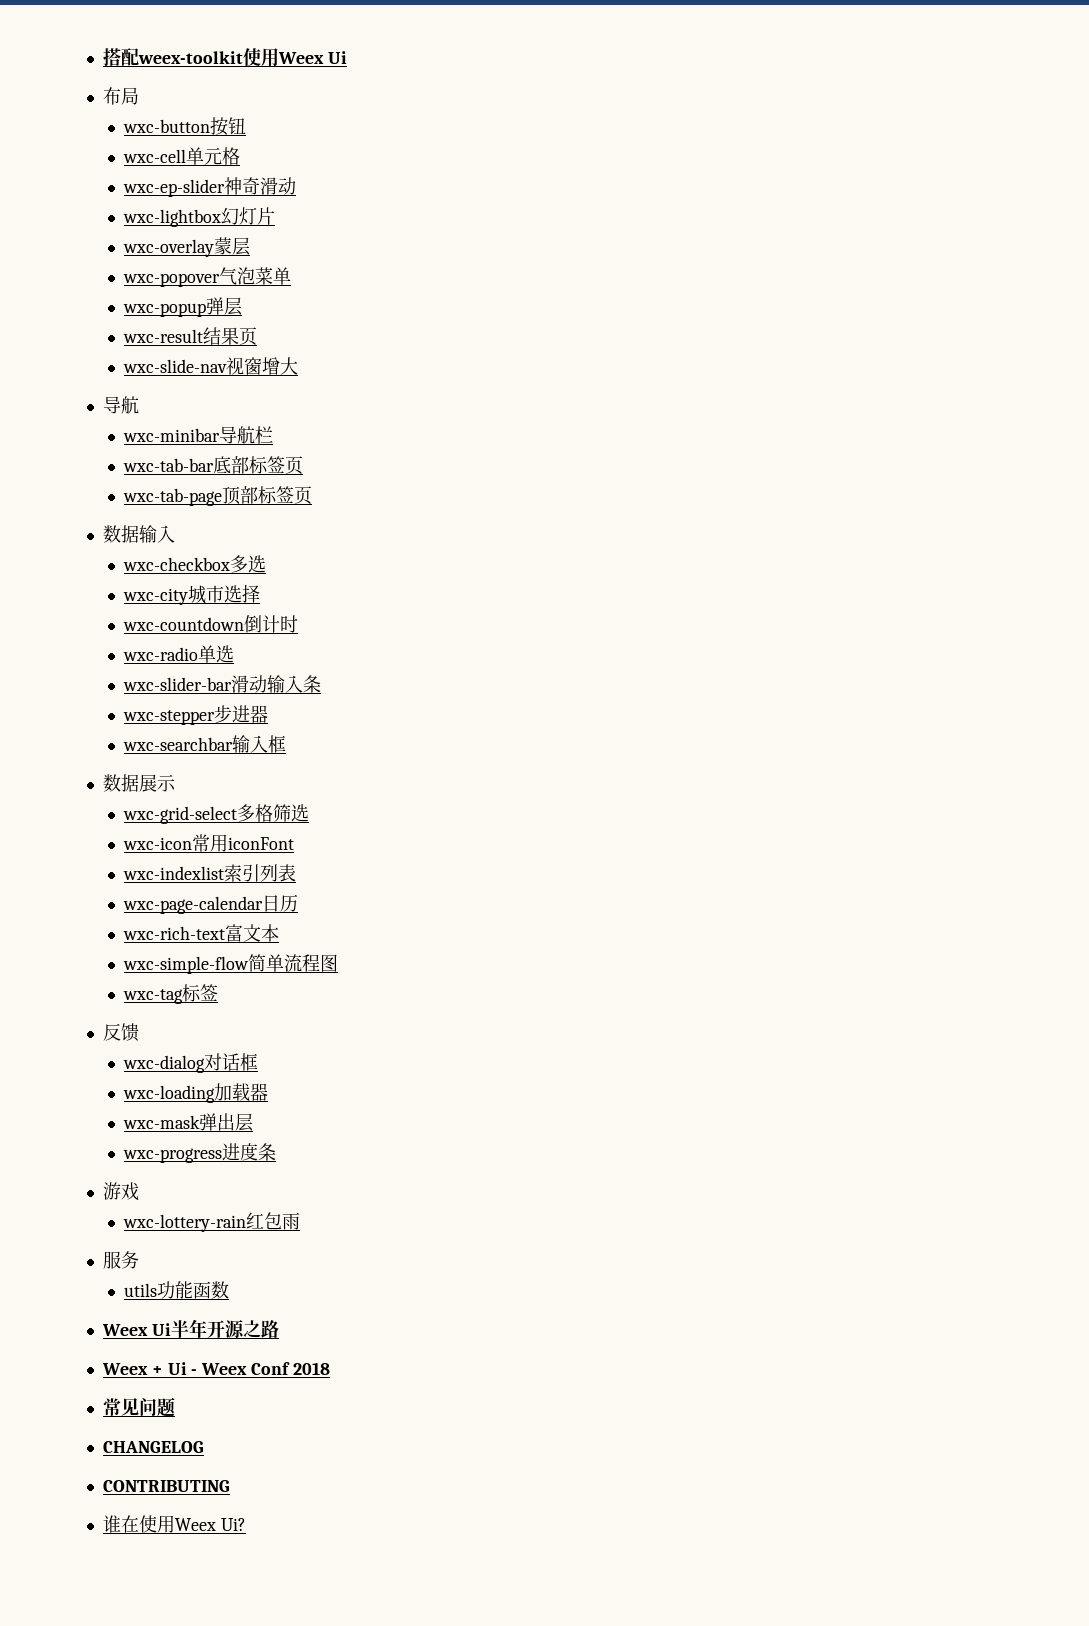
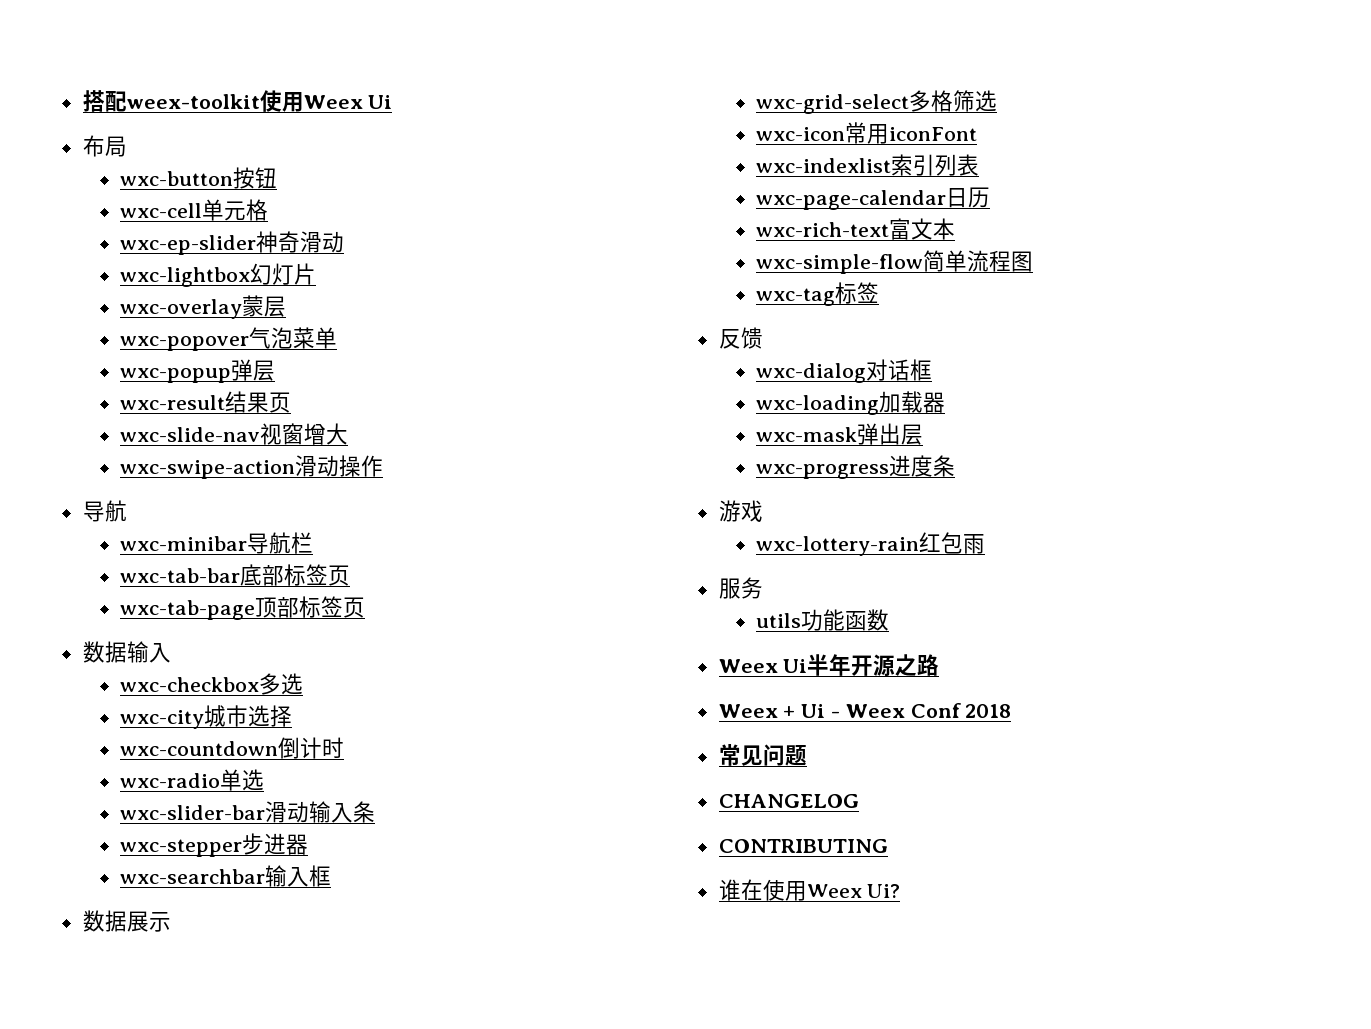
+ wxc-swipe-action滑动操作

